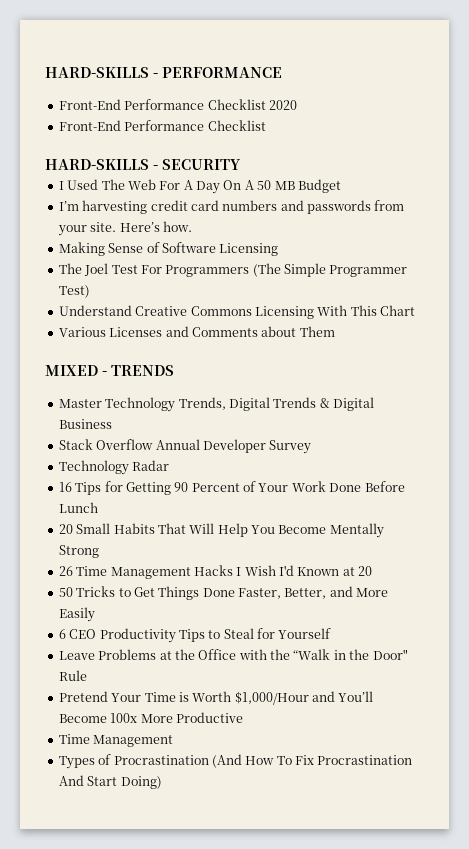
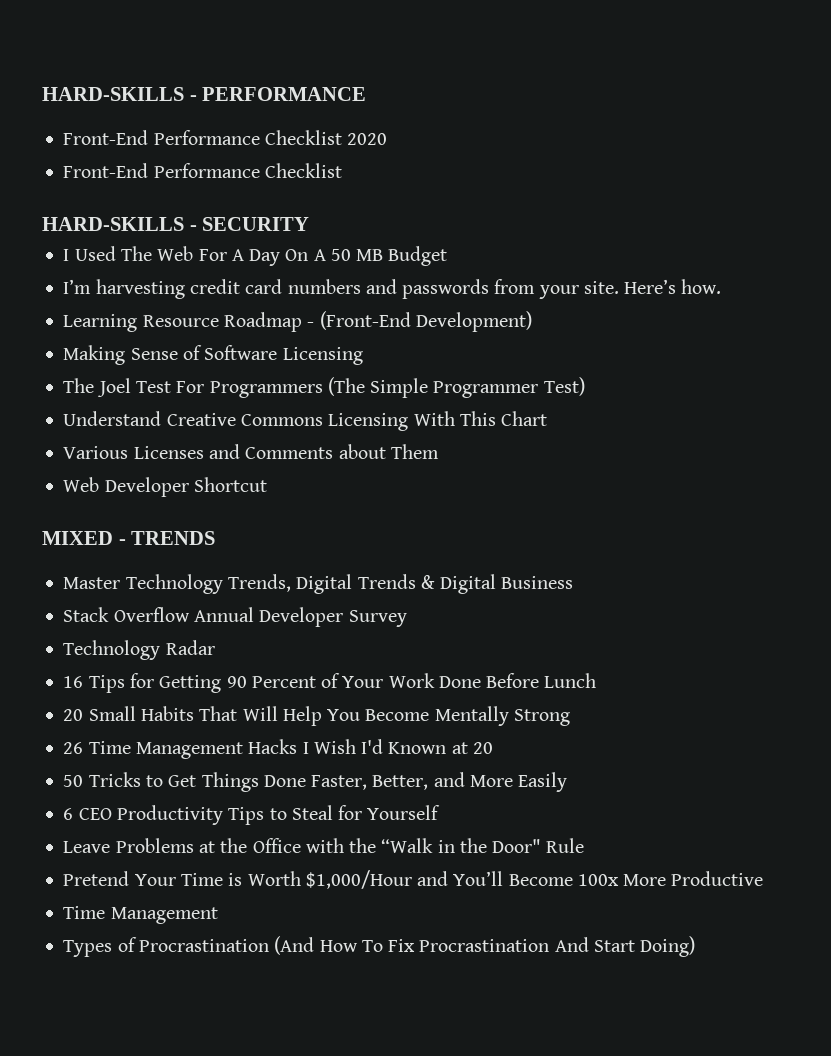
+ Learning Resource Roadmap - (Front-End Development)
+ Web Developer Shortcut

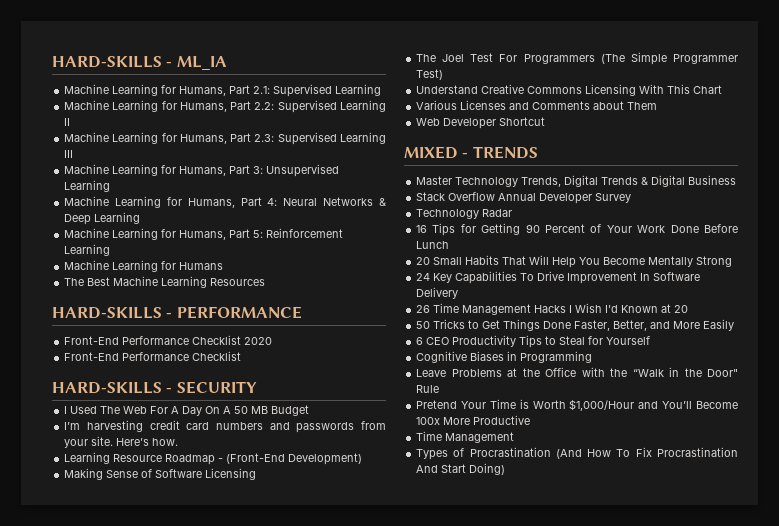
+ HARD-SKILLS - ML_IA
+ Machine Learning for Humans, Part 2.1: Supervised Learning
+ Machine Learning for Humans, Part 2.2: Supervised Learning II
+ Machine Learning for Humans, Part 2.3: Supervised Learning III
+ Machine Learning for Humans, Part 3: Unsupervised Learning
+ Machine Learning for Humans, Part 4: Neural Networks & Deep Learning
+ Machine Learning for Humans, Part 5: Reinforcement Learning
+ Machine Learning for Humans
+ The Best Machine Learning Resources
+ 24 Key Capabilities To Drive Improvement In Software Delivery
+ Cognitive Biases in Programming

